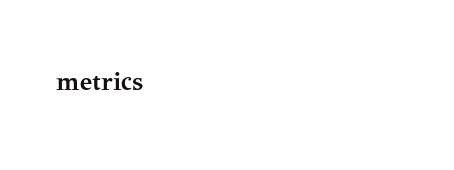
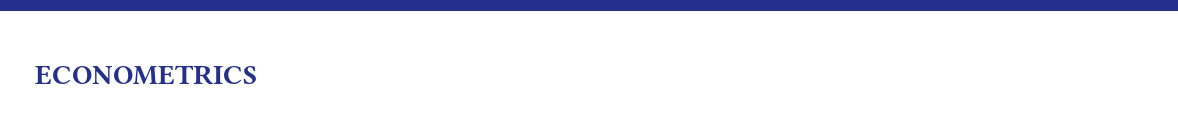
- metrics
+ ECONOMETRICS

